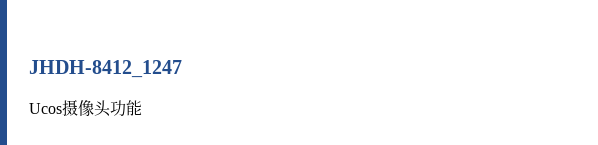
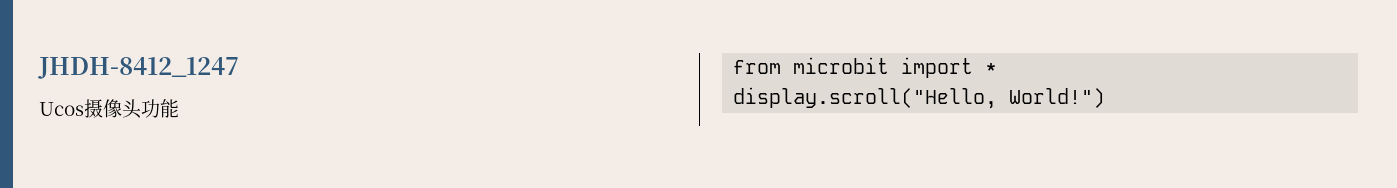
+ from microbit import *
+ display.scroll("Hello, World!")

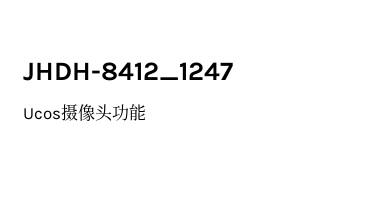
- from microbit import *
- display.scroll("Hello, World!")

